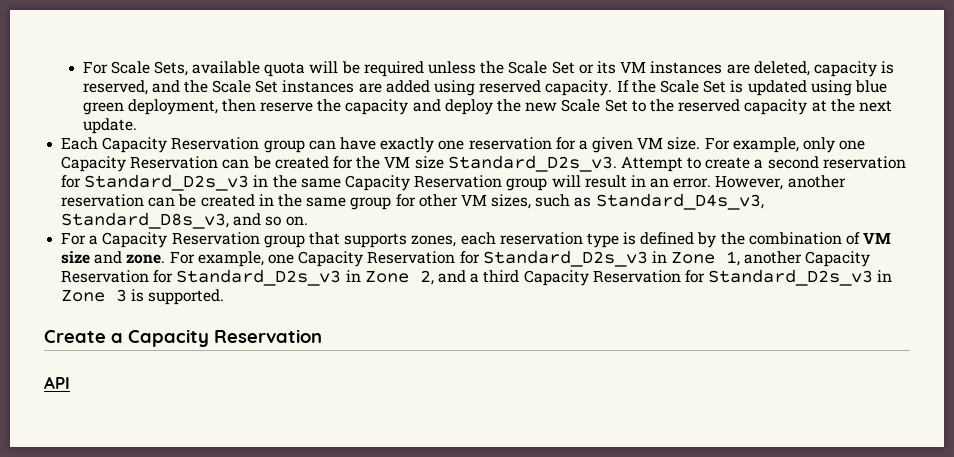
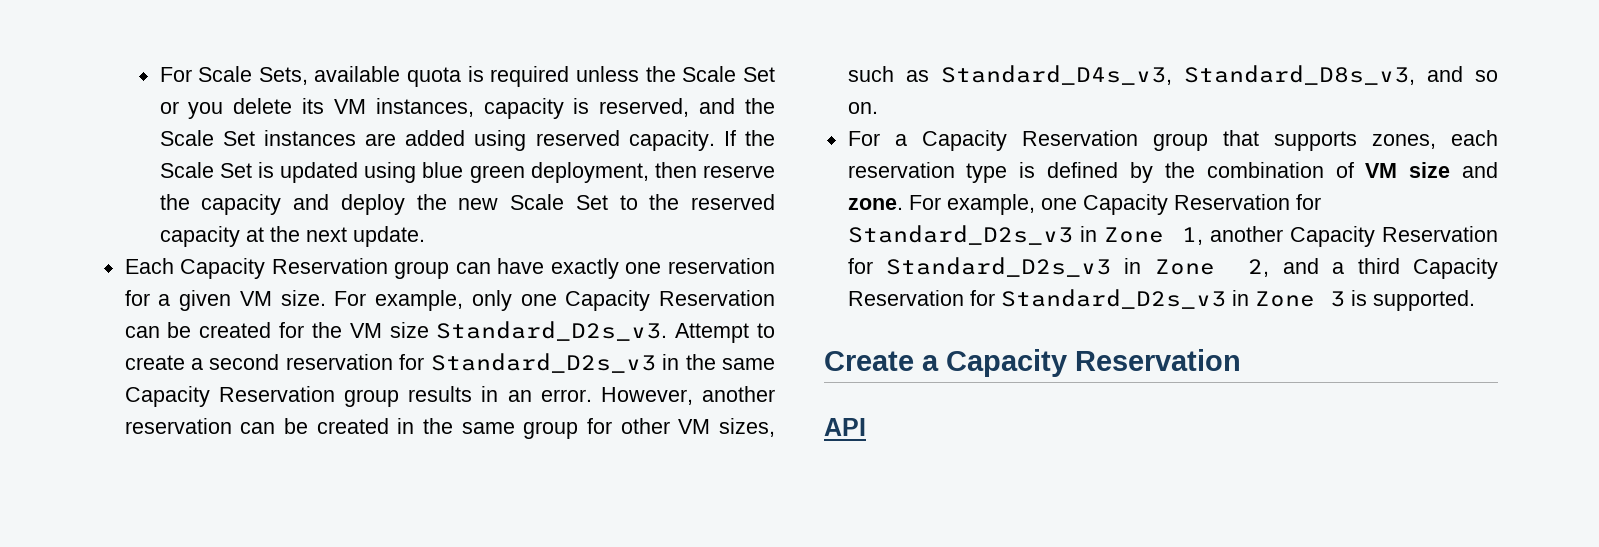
- For Scale Sets, available quota will be required unless the Scale Set or its VM instances are deleted, capacity is reserved, and the Scale Set instances are added using reserved capacity.
+ For Scale Sets, available quota is required unless the Scale Set or you delete its VM instances, capacity is reserved, and the Scale Set instances are added using reserved capacity.
- Attempt to create a second reservation for Standard_D2s_v3 in the same Capacity Reservation group will result in an error.
+ Attempt to create a second reservation for Standard_D2s_v3 in the same Capacity Reservation group results in an error.

